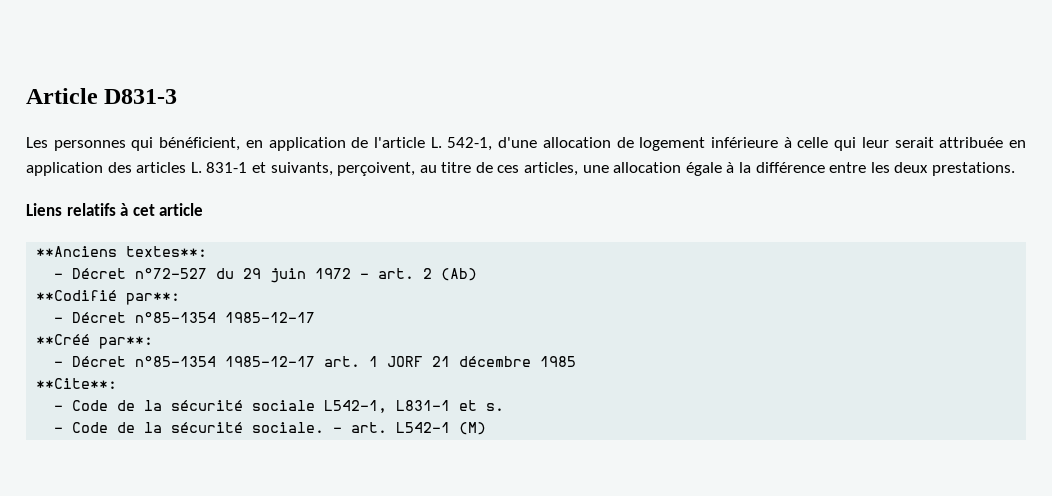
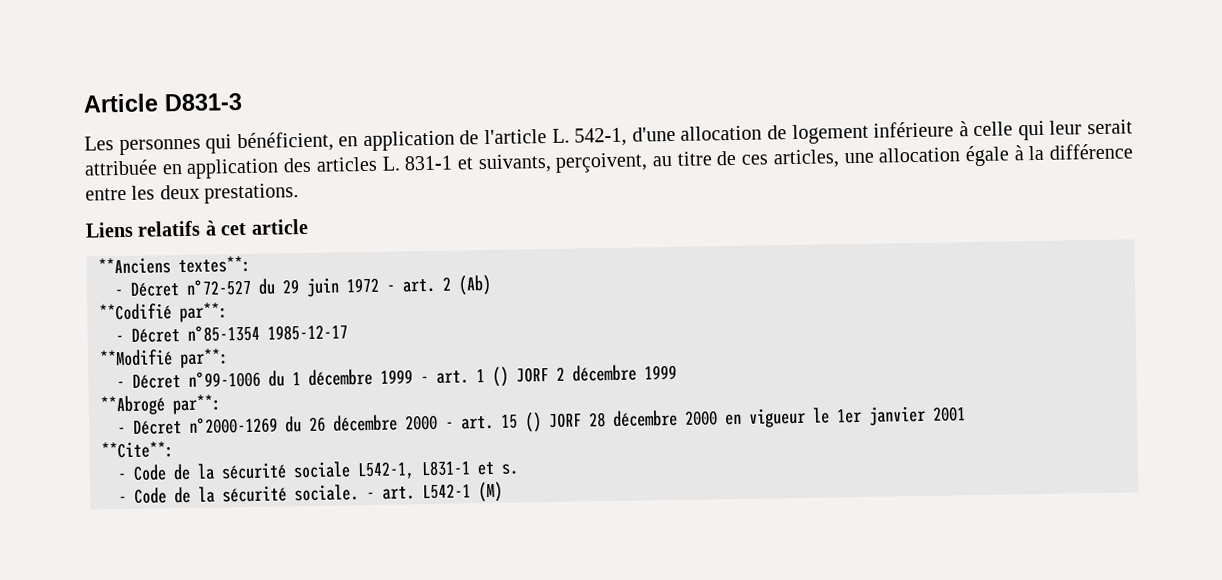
- **Créé par**:
- - Décret n°85-1354 1985-12-17 art. 1 JORF 21 décembre 1985
+ **Modifié par**:
+ - Décret n°99-1006 du 1 décembre 1999 - art. 1 () JORF 2 décembre 1999
+ **Abrogé par**:
+ - Décret n°2000-1269 du 26 décembre 2000 - art. 15 () JORF 28 décembre 2000 en vigueur le 1er janvier 2001

